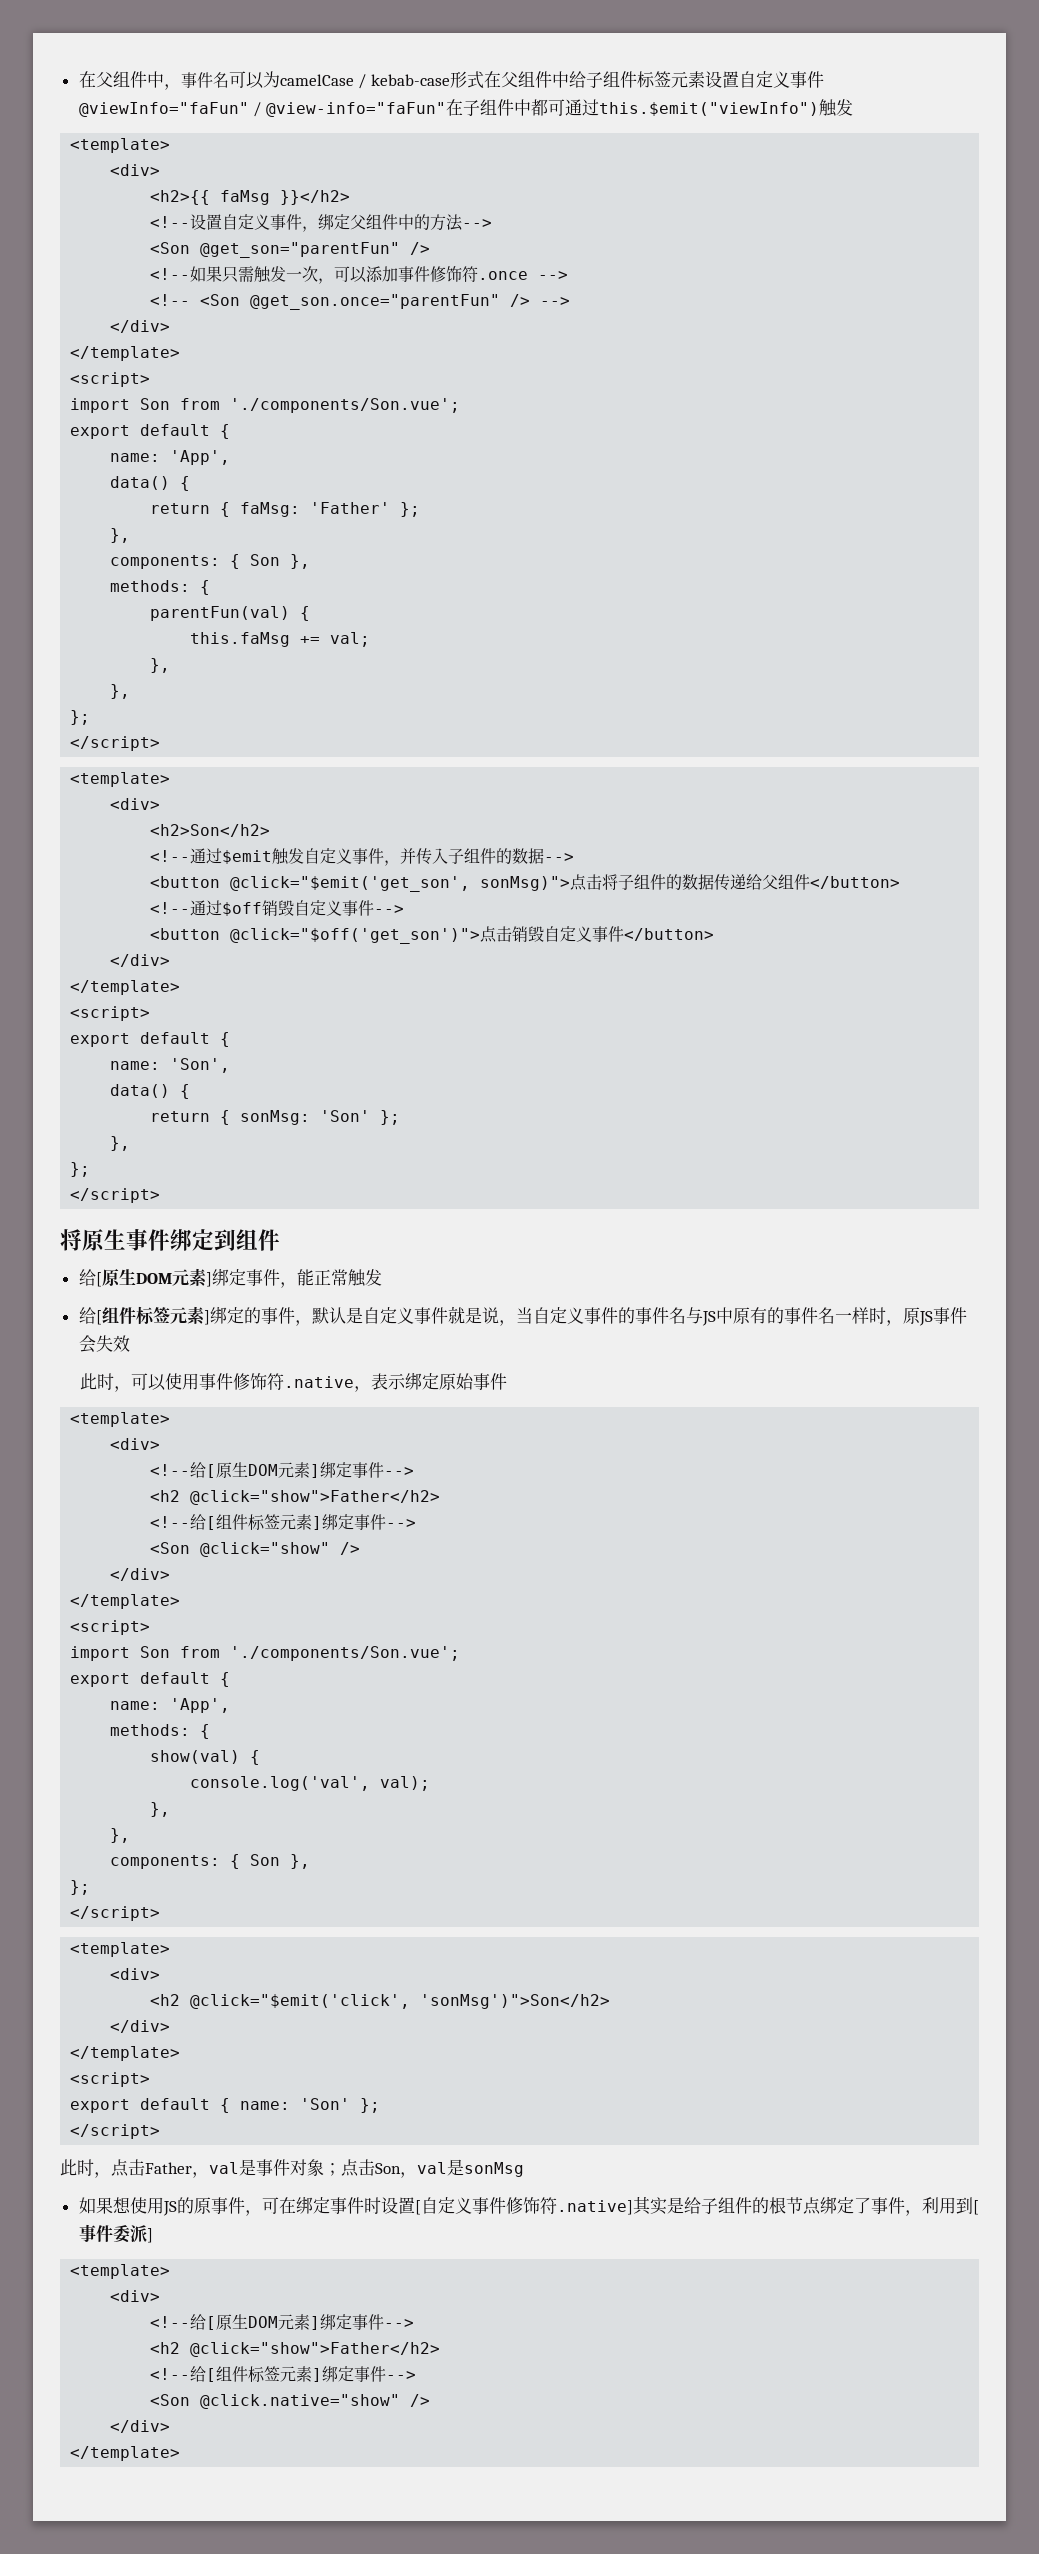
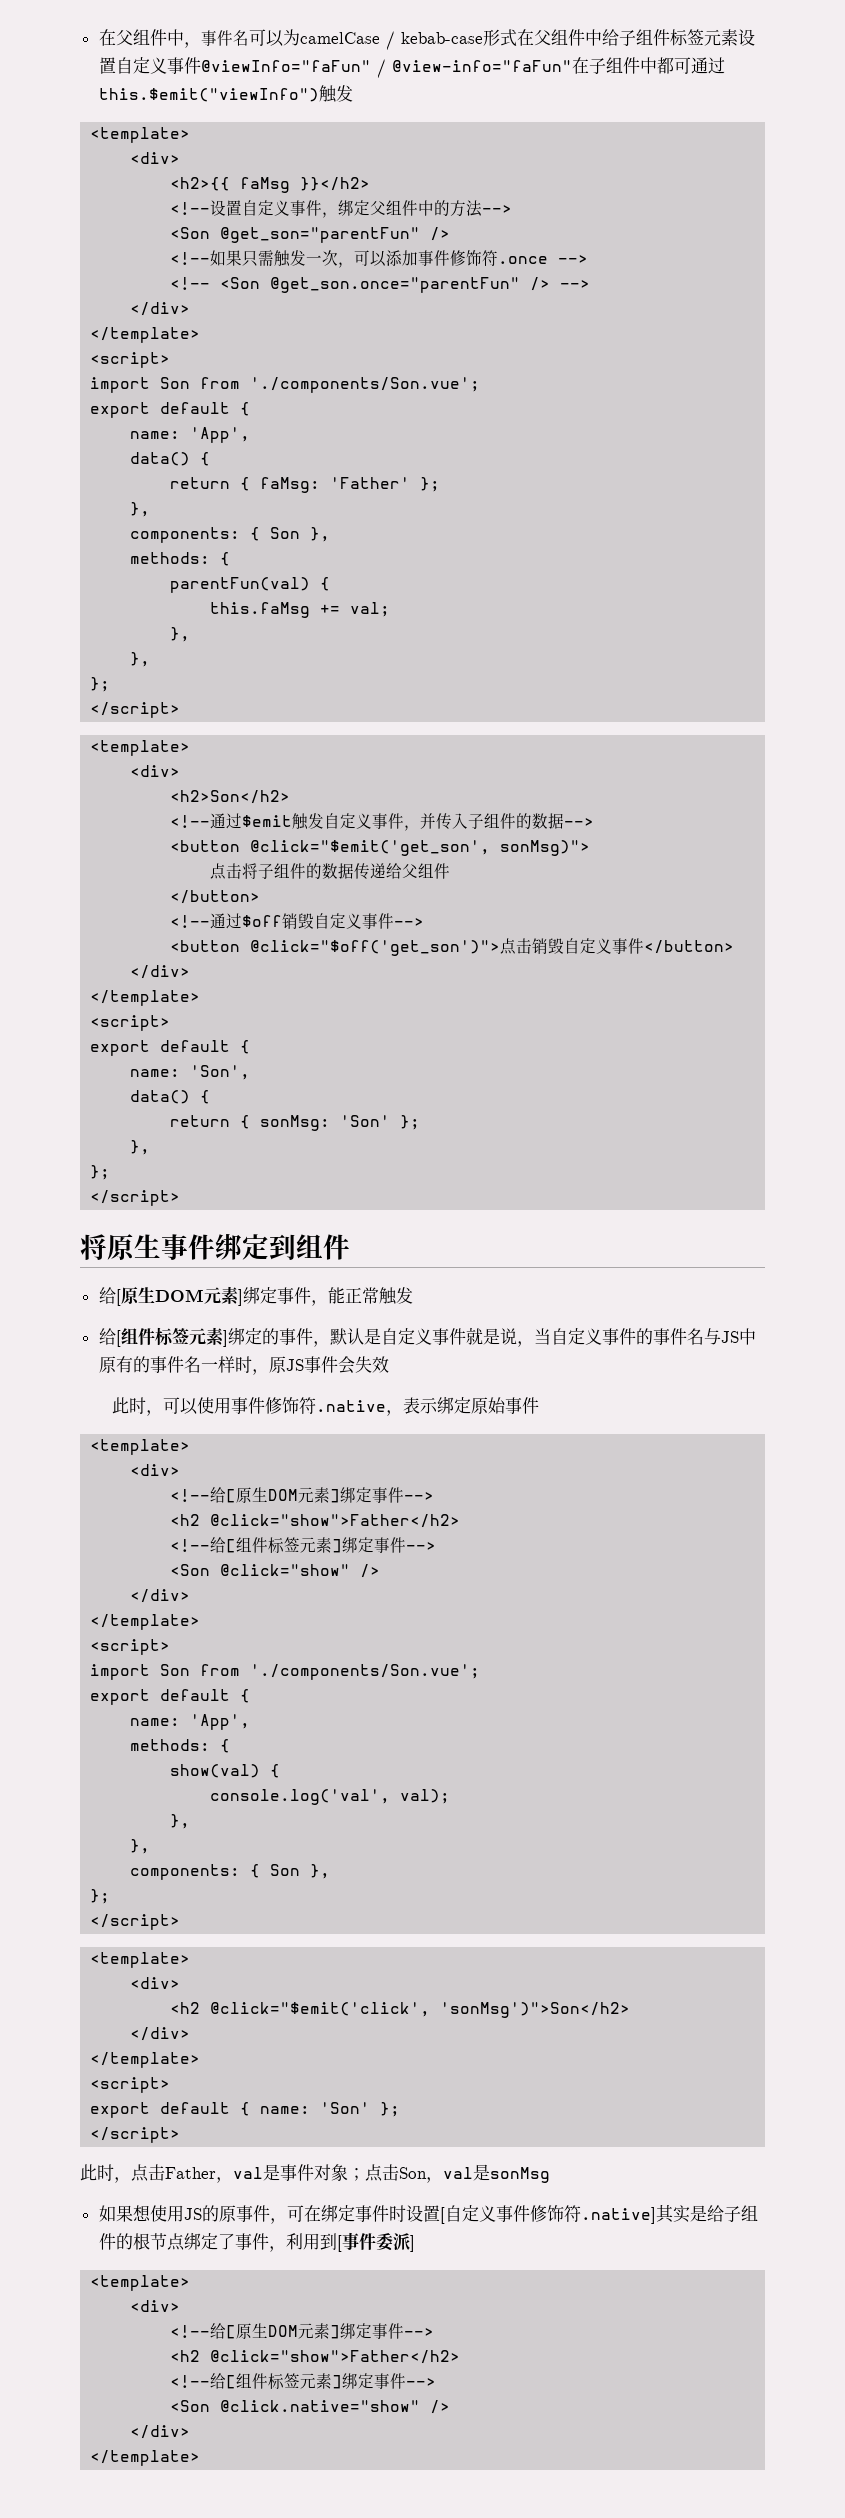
- <button @click="$emit('get_son', sonMsg)">点击将子组件的数据传递给父组件</button>
+ <button @click="$emit('get_son', sonMsg)">
+ 点击将子组件的数据传递给父组件
+ </button>

